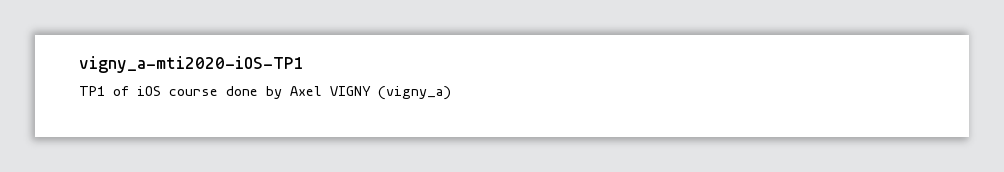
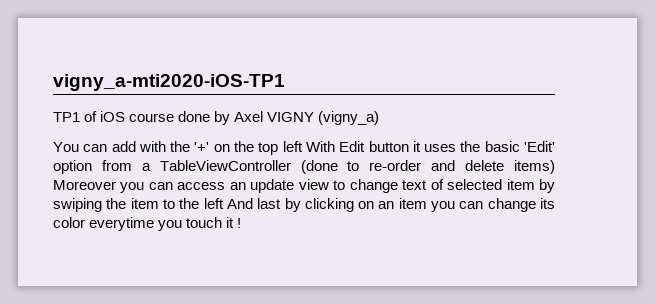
+ You can add with the '+' on the top left With Edit button it uses the basic 'Edit' option from a TableViewController (done to re-order and delete items) Moreover you can access an update view to change text of selected item by swiping the item to the left And last by clicking on an item you can change its color everytime you touch it !

